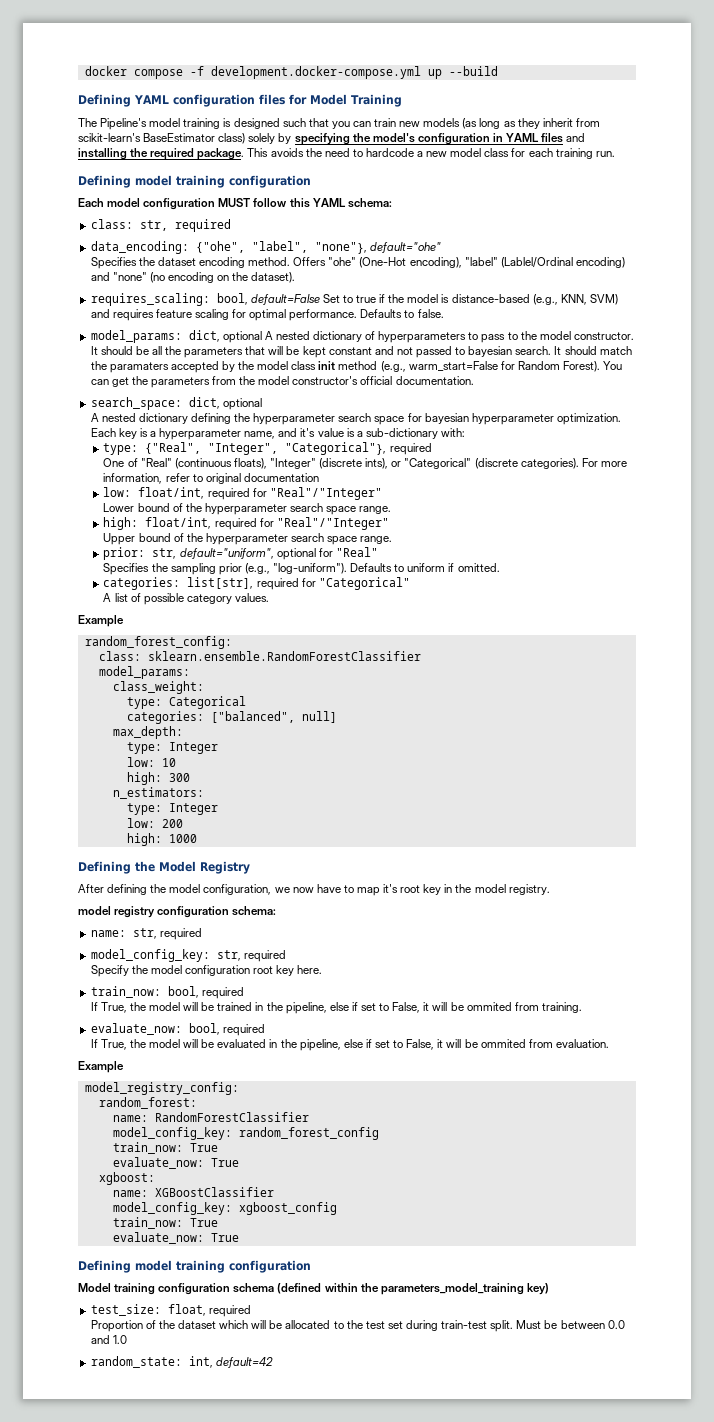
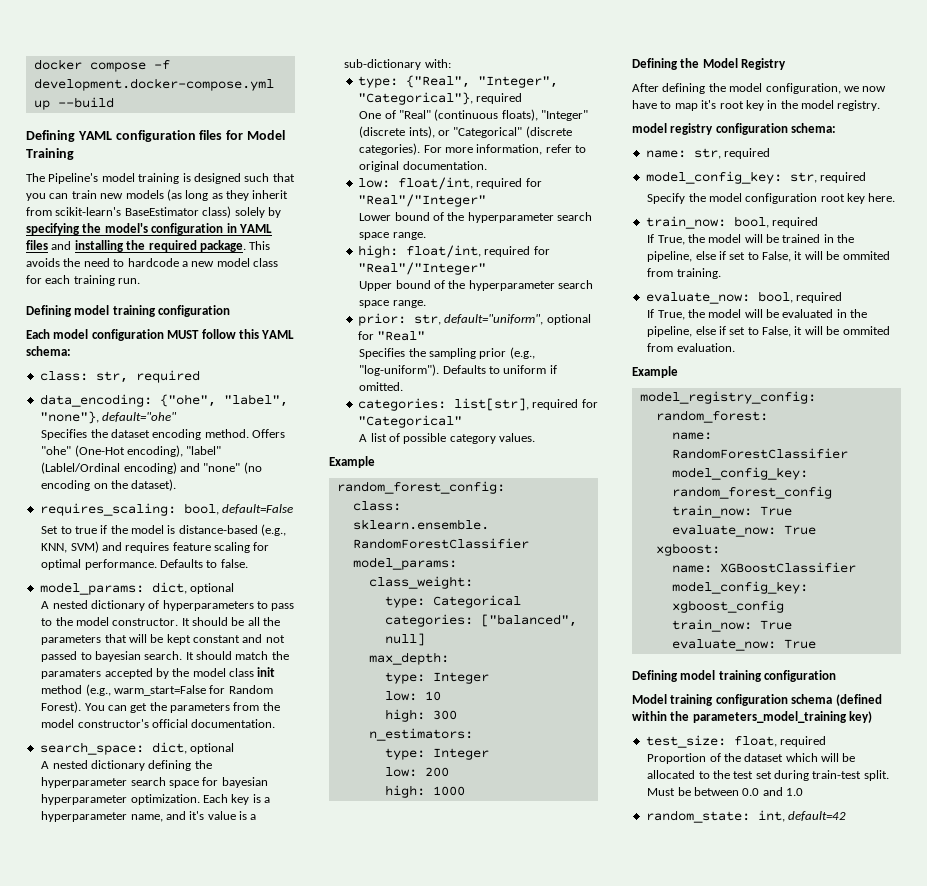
- requires_scaling: bool, default=False Set to true if the model is distance-based (e.g., KNN, SVM) and requires feature scaling for optimal performance.
+ requires_scaling: bool, default=False
+ Set to true if the model is distance-based (e.g., KNN, SVM) and requires feature scaling for optimal performance.
- model_params: dict, optional A nested dictionary of hyperparameters to pass to the model constructor.
+ model_params: dict, optional
+ A nested dictionary of hyperparameters to pass to the model constructor.
- For more information, refer to original documentation
+ For more information, refer to original documentation.

